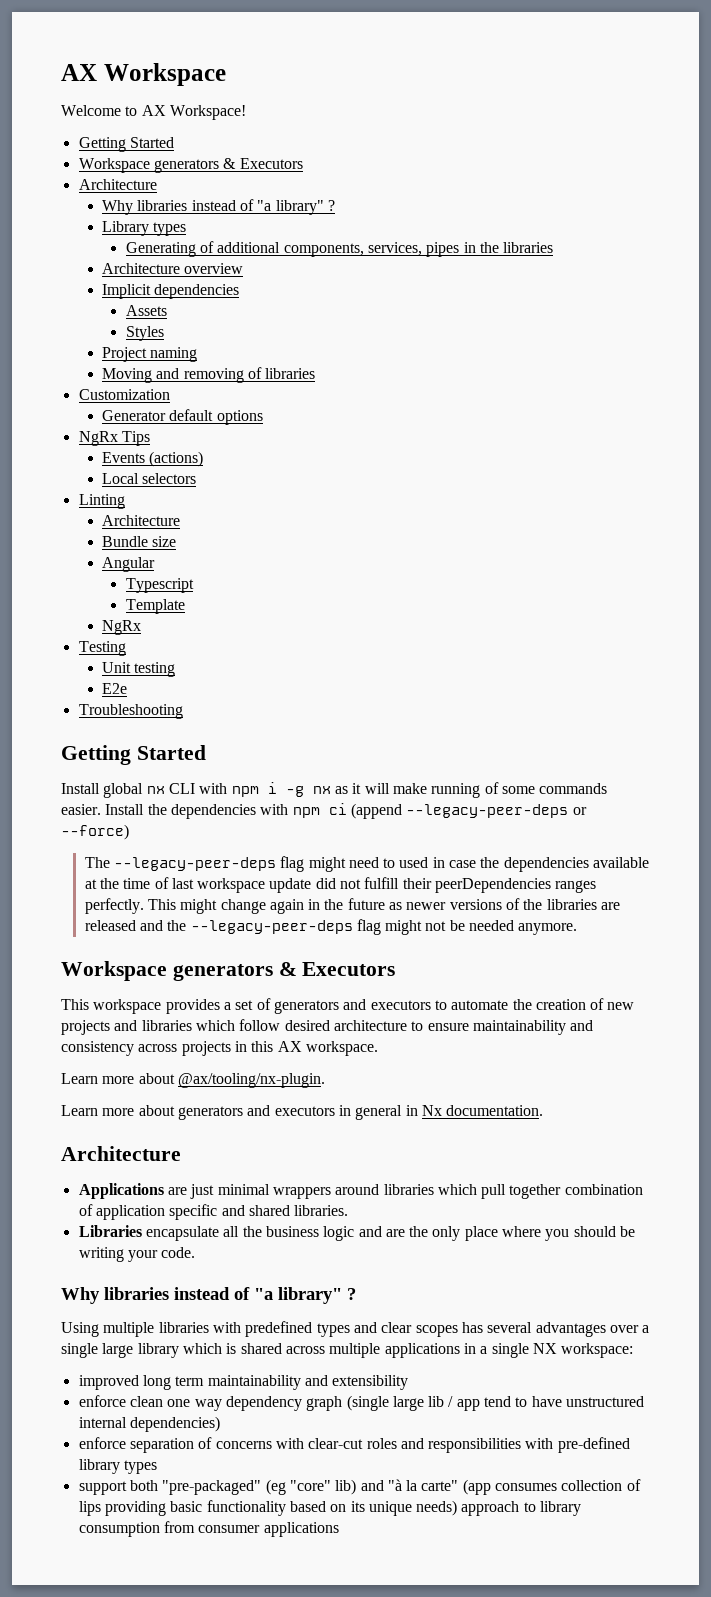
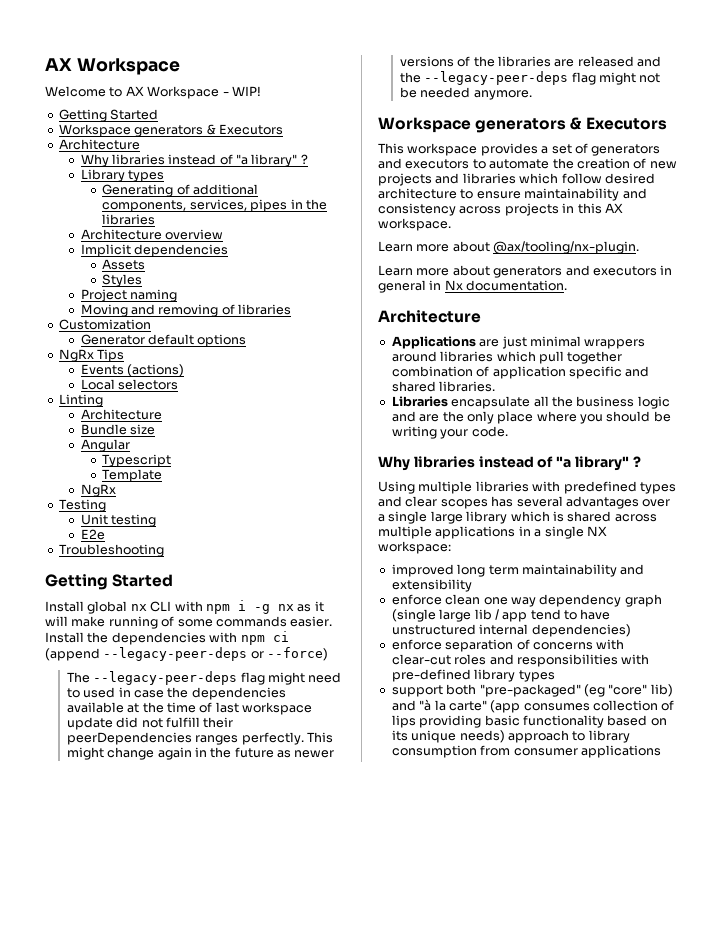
- Welcome to AX Workspace!
+ Welcome to AX Workspace - WIP!

